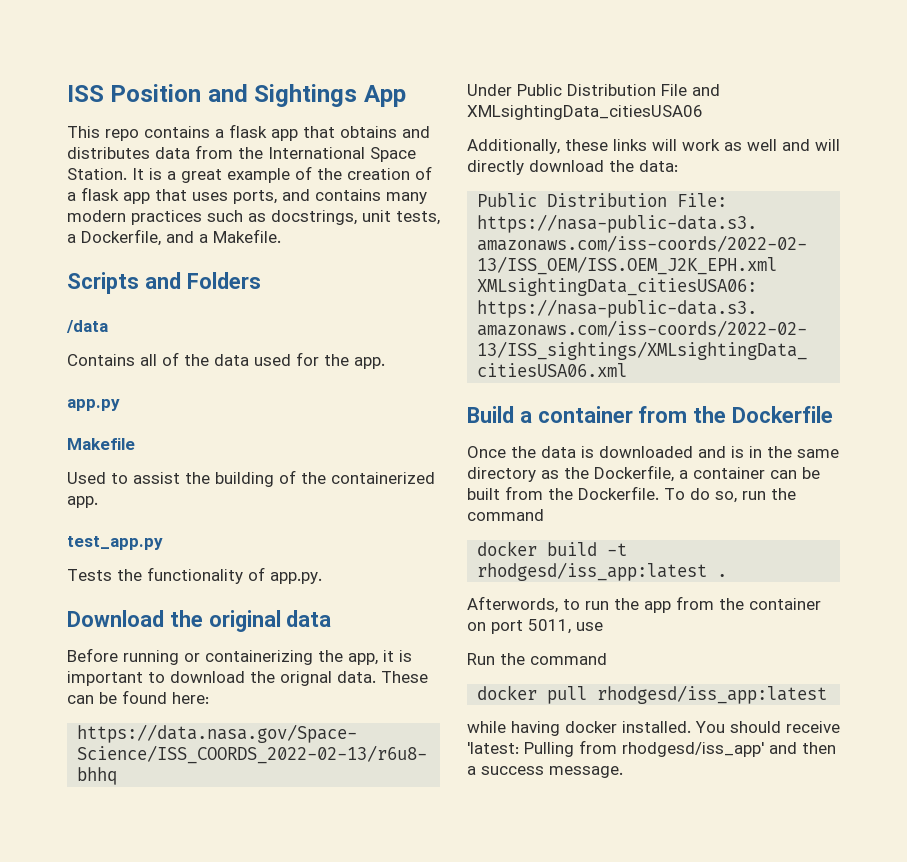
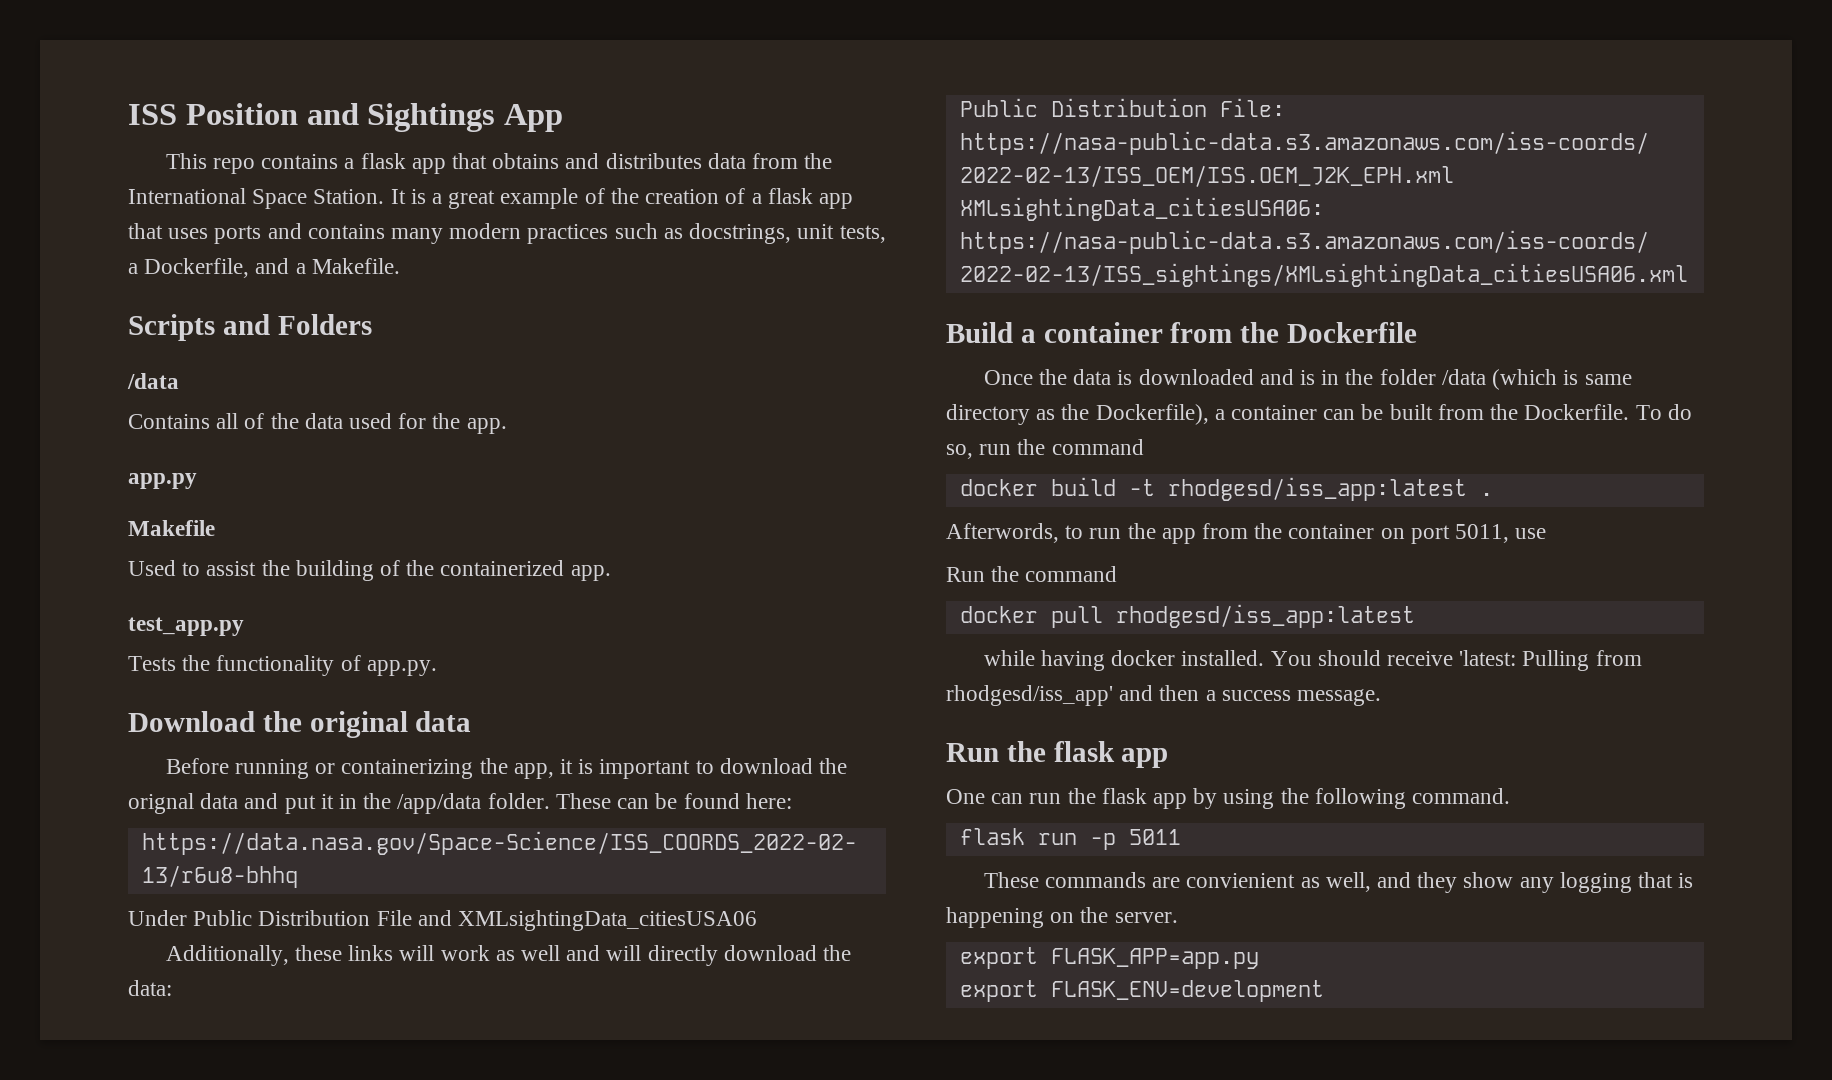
- It is a great example of the creation of a flask app that uses ports, and contains many modern practices such as docstrings, unit tests, a Dockerfile, and a Makefile.
+ It is a great example of the creation of a flask app that uses ports and contains many modern practices such as docstrings, unit tests, a Dockerfile, and a Makefile.
- Before running or containerizing the app, it is important to download the orignal data.
+ Before running or containerizing the app, it is important to download the orignal data and put it in the /app/data folder.
- Once the data is downloaded and is in the same directory as the Dockerfile, a container can be built from the Dockerfile.
+ Once the data is downloaded and is in the folder /data (which is same directory as the Dockerfile), a container can be built from the Dockerfile.
+ Run the flask app
+ One can run the flask app by using the following command.
+ flask run -p 5011
+ These commands are convienient as well, and they show any logging that is happening on the server.
+ export FLASK_APP=app.py
+ export FLASK_ENV=development

